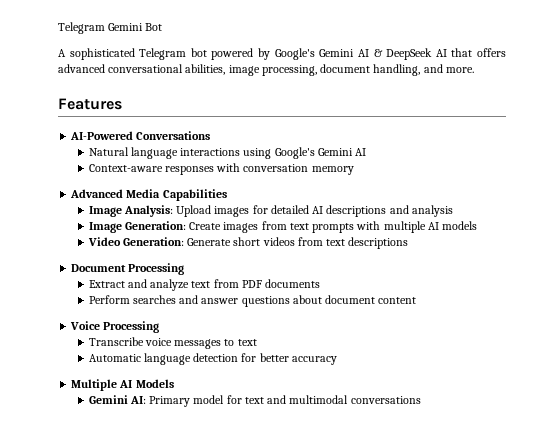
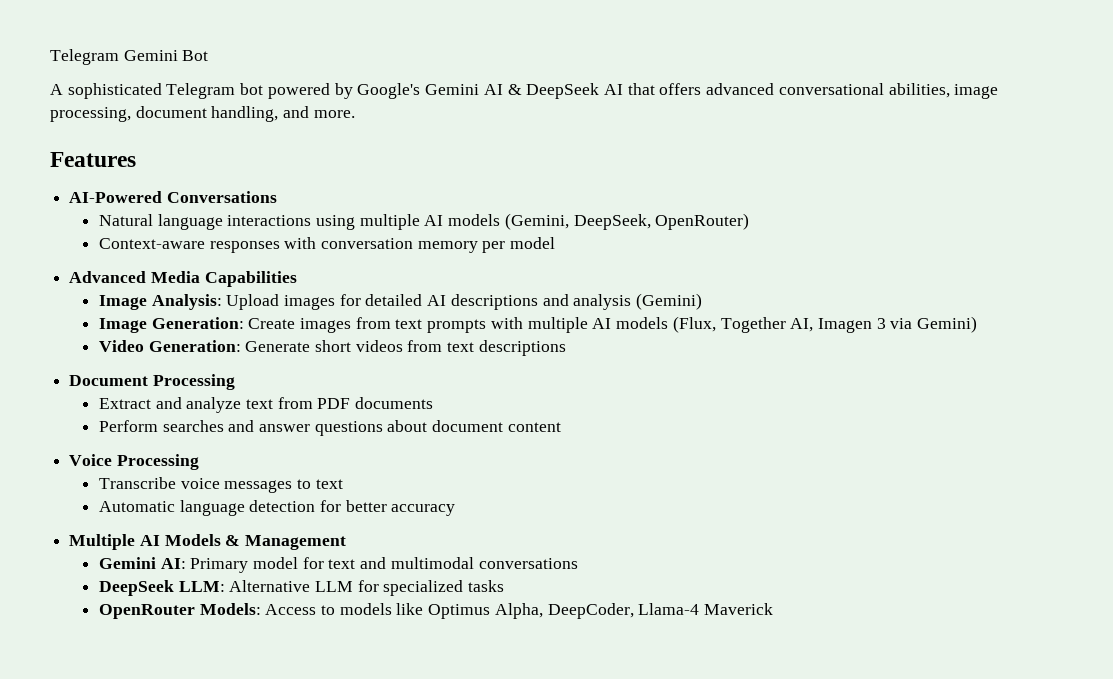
- Natural language interactions using Google's Gemini AI
+ Natural language interactions using multiple AI models (Gemini, DeepSeek, OpenRouter)
- Context-aware responses with conversation memory
+ Context-aware responses with conversation memory per model
- Image Analysis: Upload images for detailed AI descriptions and analysis
+ Image Analysis: Upload images for detailed AI descriptions and analysis (Gemini)
- Image Generation: Create images from text prompts with multiple AI models
+ Image Generation: Create images from text prompts with multiple AI models (Flux, Together AI, Imagen 3 via Gemini)
- Multiple AI Models
+ Multiple AI Models & Management
+ DeepSeek LLM: Alternative LLM for specialized tasks
+ OpenRouter Models: Access to models like Optimus Alpha, DeepCoder, Llama-4 Maverick

